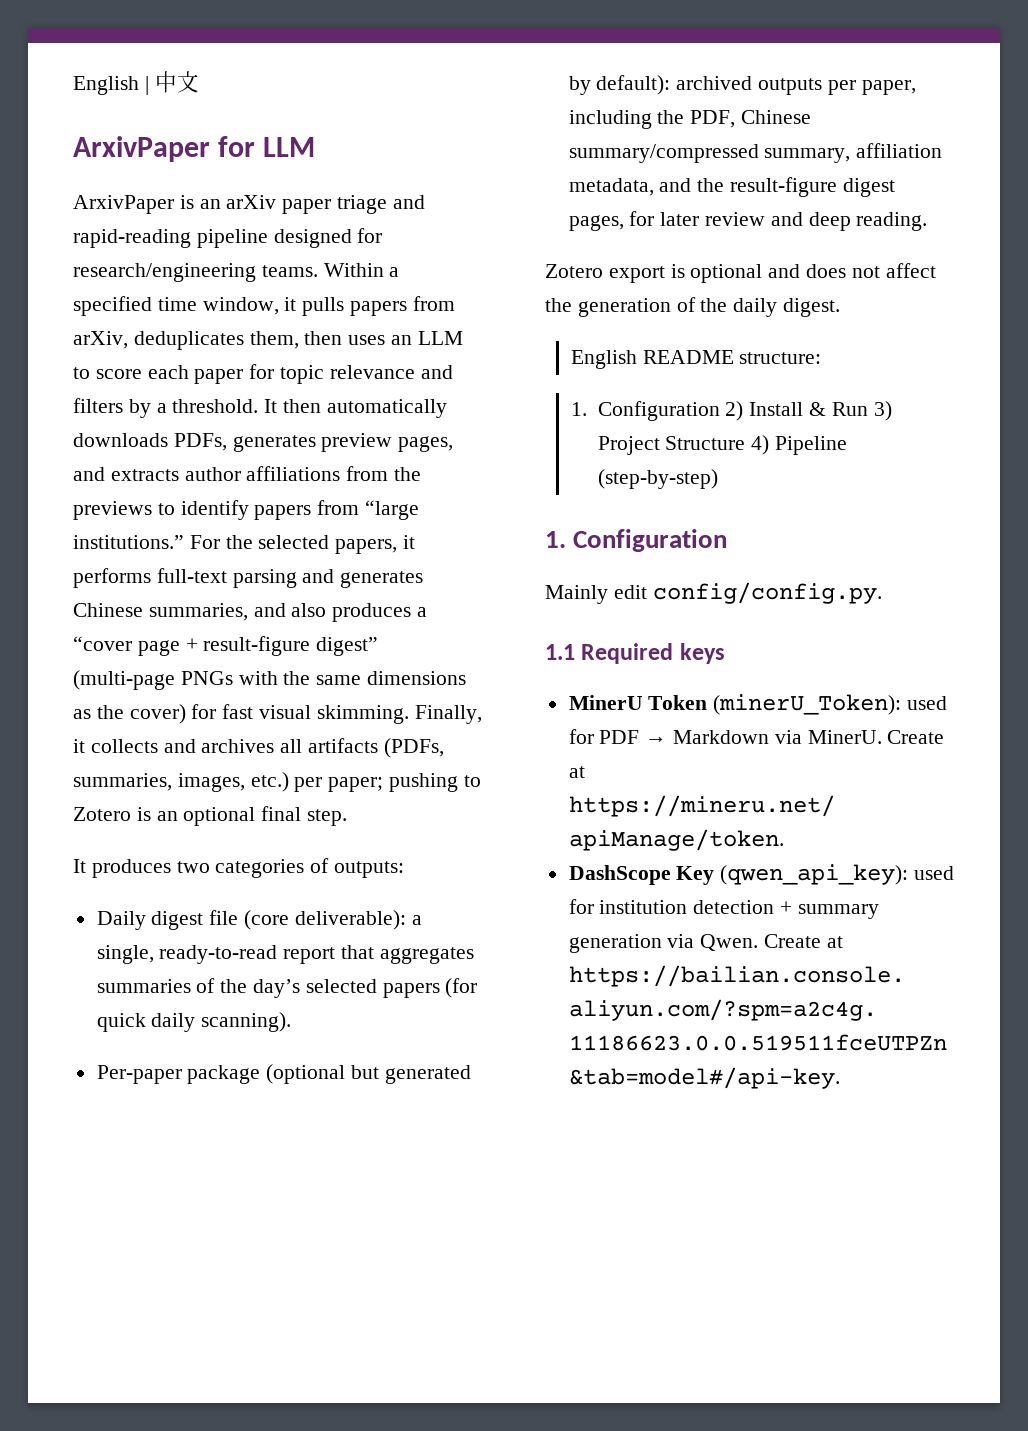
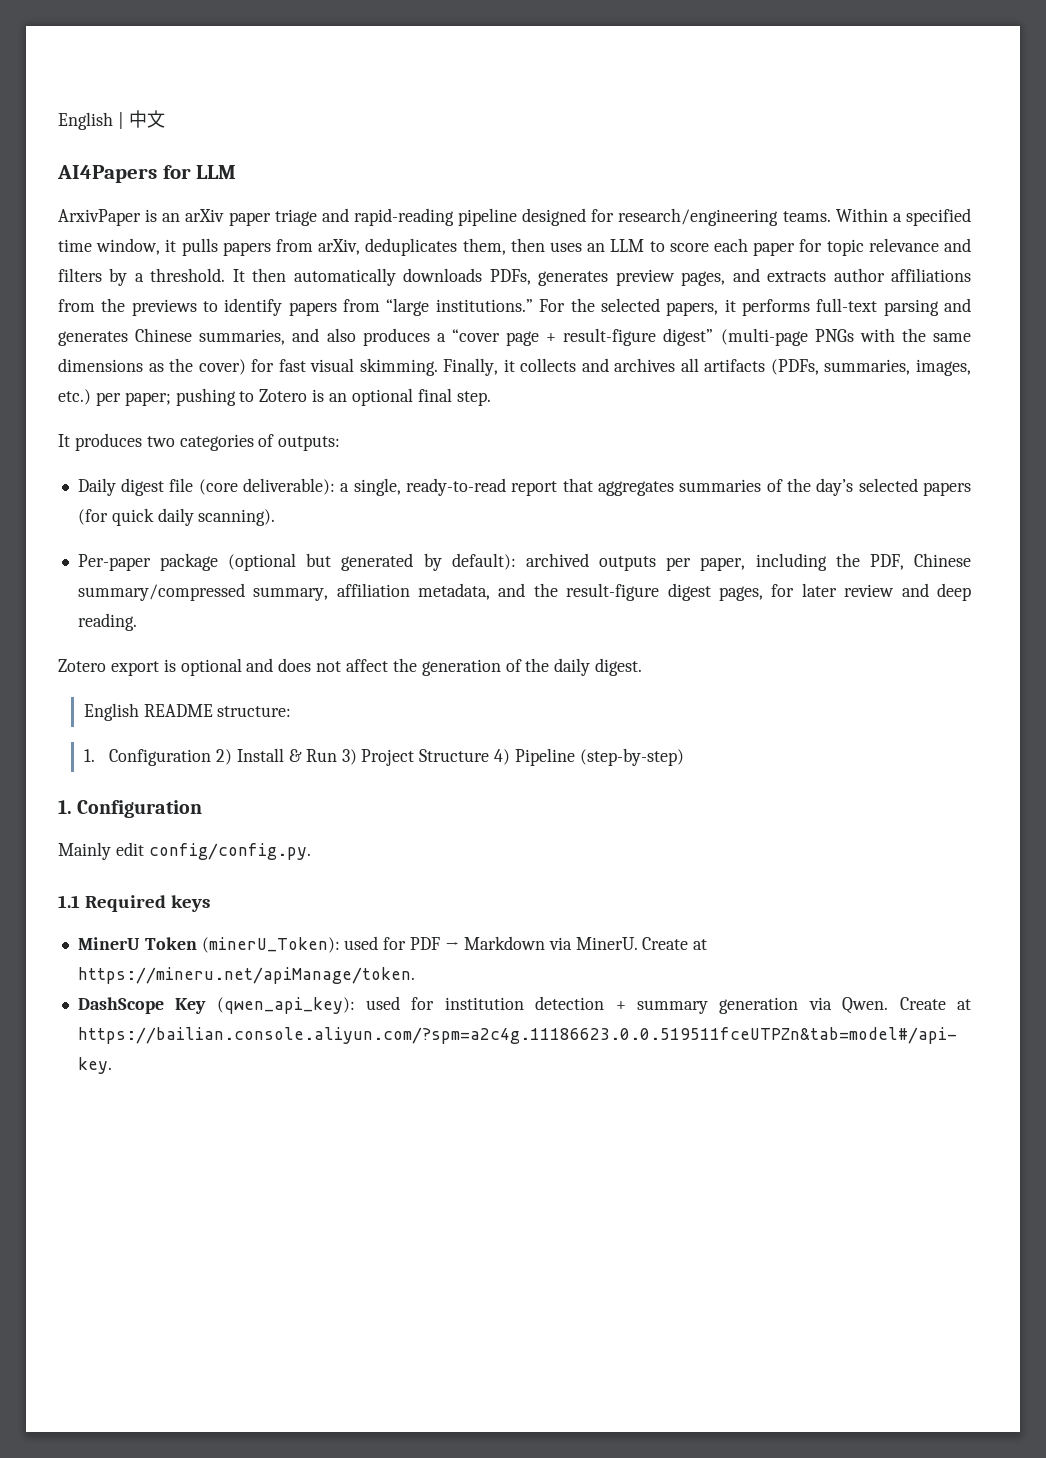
- ArxivPaper for LLM
+ AI4Papers for LLM

